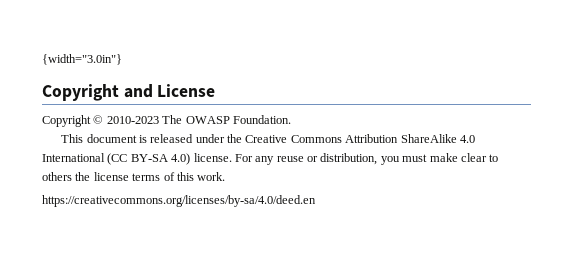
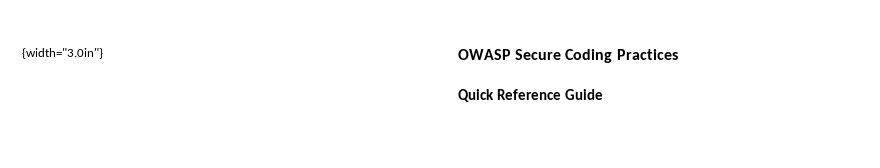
- Copyright and License
- Copyright © 2010-2023 The OWASP Foundation.
- This document is released under the Creative Commons Attribution ShareAlike 4.0 International (CC BY-SA 4.0) license. For any reuse or distribution, you must make clear to others the license terms of this work.
- https://creativecommons.org/licenses/by-sa/4.0/deed.en
+ OWASP Secure Coding Practices
+ Quick Reference Guide

